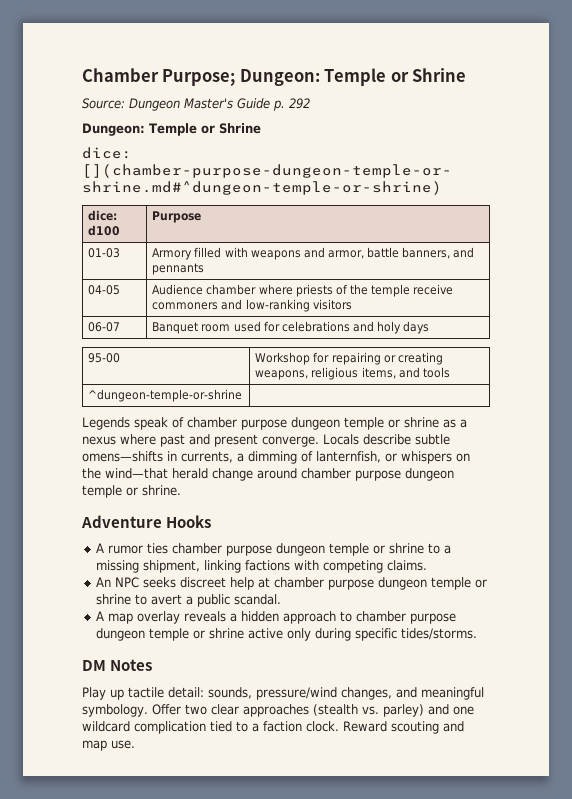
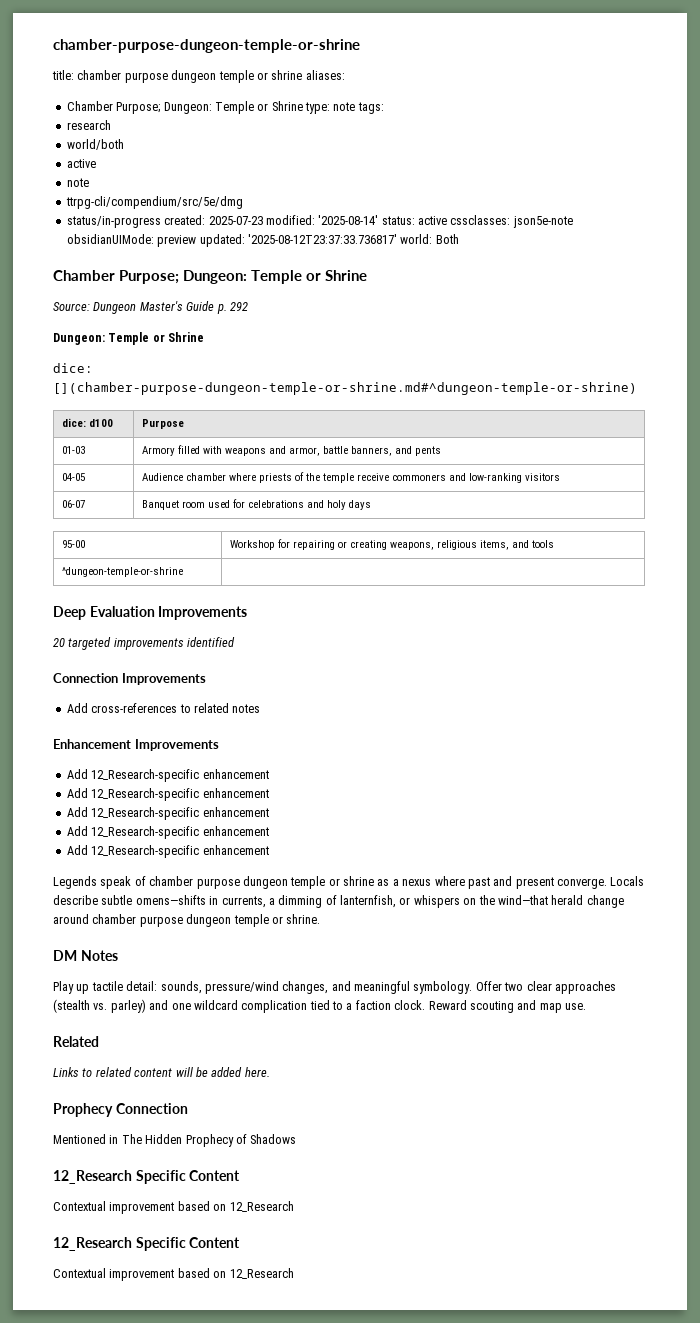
+ chamber-purpose-dungeon-temple-or-shrine
+ title: chamber purpose dungeon temple or shrine aliases:
+ Chamber Purpose; Dungeon: Temple or Shrine type: note tags:
+ research
+ world/both
+ active
+ note
+ ttrpg-cli/compendium/src/5e/dmg
+ status/in-progress created: 2025-07-23 modified: '2025-08-14' status: active cssclasses: json5e-note obsidianUIMode: preview updated: '2025-08-12T23:37:33.736817' world: Both
- 01-03 | Armory filled with weapons and armor, battle banners, and pennants
+ 01-03 | Armory filled with weapons and armor, battle banners, and pents
+ Deep Evaluation Improvements
+ 20 targeted improvements identified
+ Connection Improvements
+ Add cross-references to related notes
+ Enhancement Improvements
+ Add 12_Research-specific enhancement
+ Add 12_Research-specific enhancement
+ Add 12_Research-specific enhancement
+ Add 12_Research-specific enhancement
+ Add 12_Research-specific enhancement
- Adventure Hooks
- A rumor ties chamber purpose dungeon temple or shrine to a missing shipment, linking factions with competing claims.
- An NPC seeks discreet help at chamber purpose dungeon temple or shrine to avert a public scandal.
- A map overlay reveals a hidden approach to chamber purpose dungeon temple or shrine active only during specific tides/storms.
+ Related
+ Links to related content will be added here.
+ Prophecy Connection
+ Mentioned in The Hidden Prophecy of Shadows
+ 12_Research Specific Content
+ Contextual improvement based on 12_Research
+ 12_Research Specific Content
+ Contextual improvement based on 12_Research

